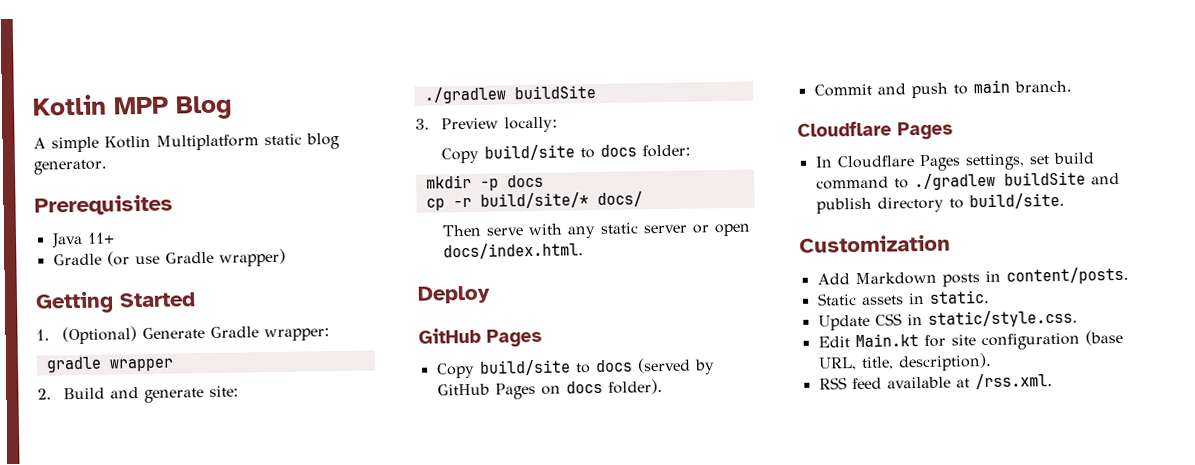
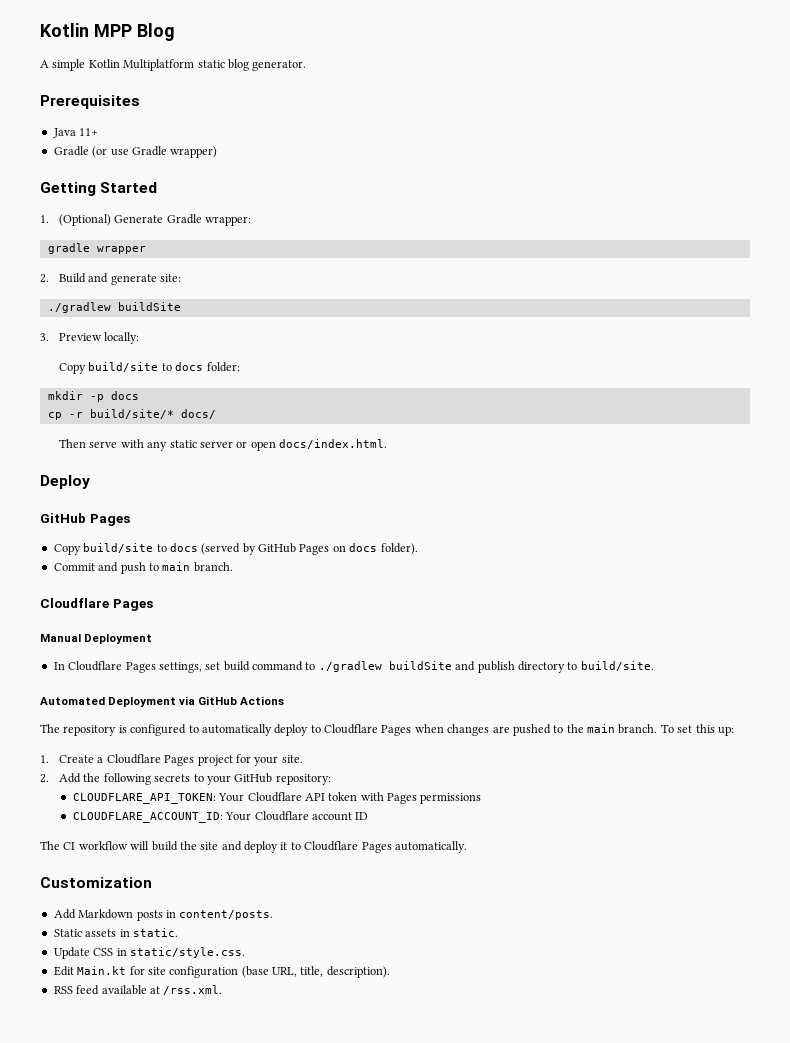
+ Manual Deployment
+ Automated Deployment via GitHub Actions
+ The repository is configured to automatically deploy to Cloudflare Pages when changes are pushed to the main branch. To set this up:
+ 1. Create a Cloudflare Pages project for your site.
+ 2. Add the following secrets to your GitHub repository:
+ CLOUDFLARE_API_TOKEN: Your Cloudflare API token with Pages permissions
+ CLOUDFLARE_ACCOUNT_ID: Your Cloudflare account ID
+ The CI workflow will build the site and deploy it to Cloudflare Pages automatically.

